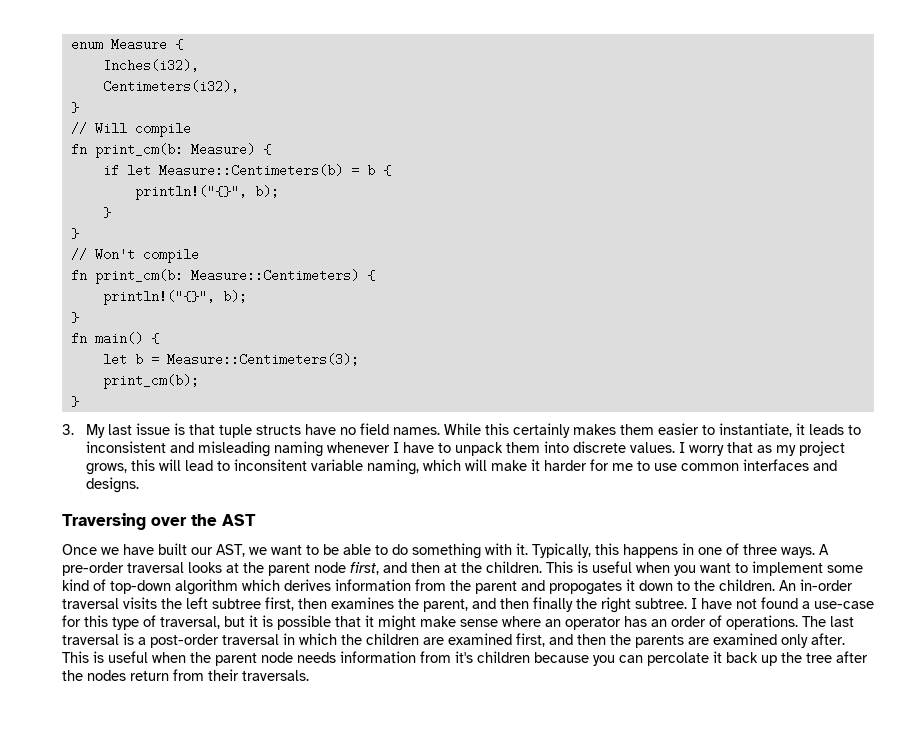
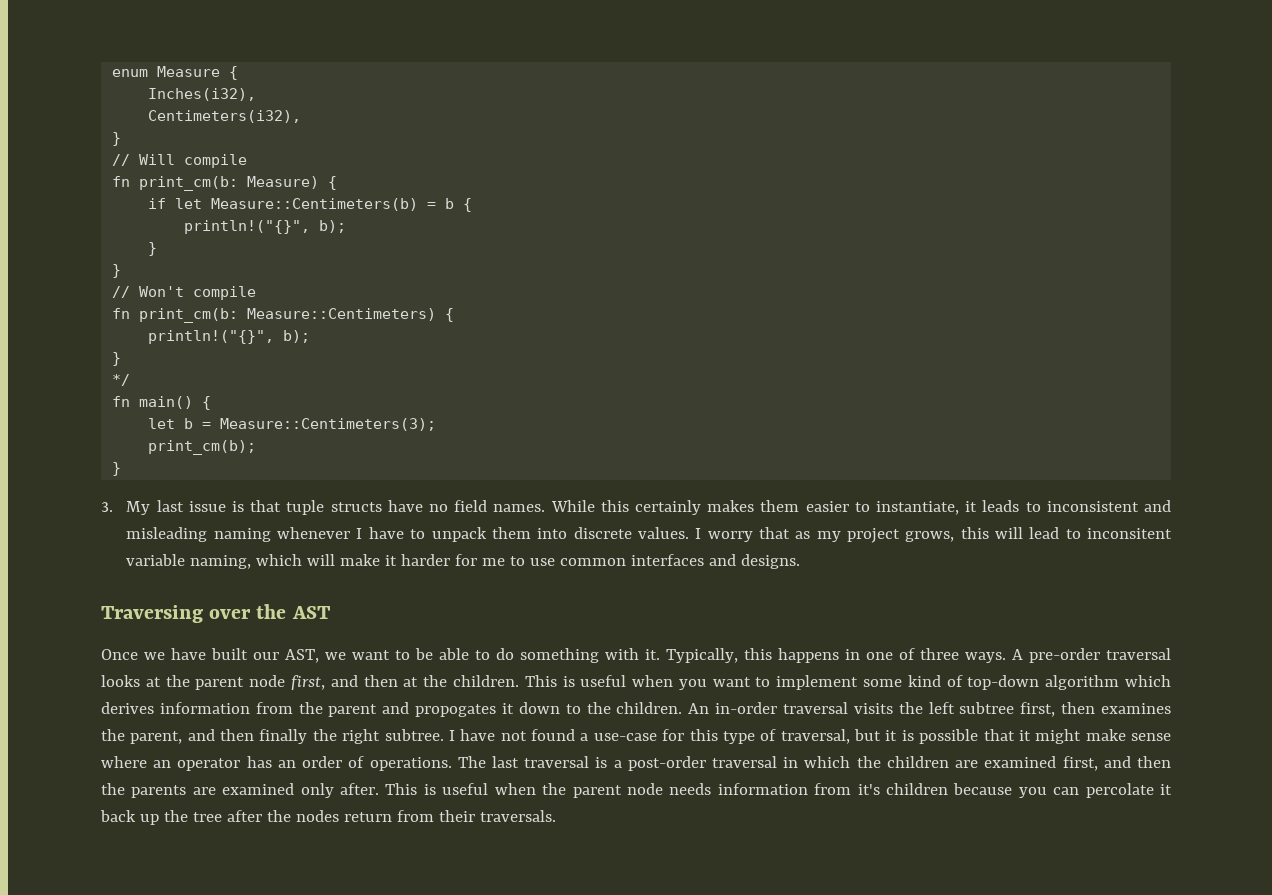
+ */

